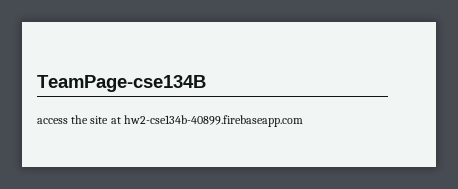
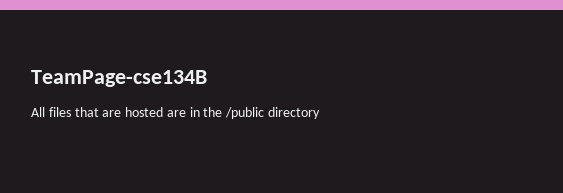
- access the site at hw2-cse134b-40899.firebaseapp.com
+ All files that are hosted are in the /public directory

